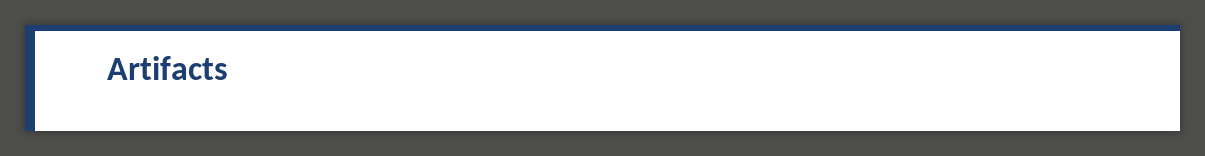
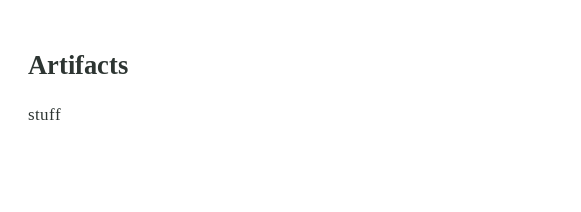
+ stuff

